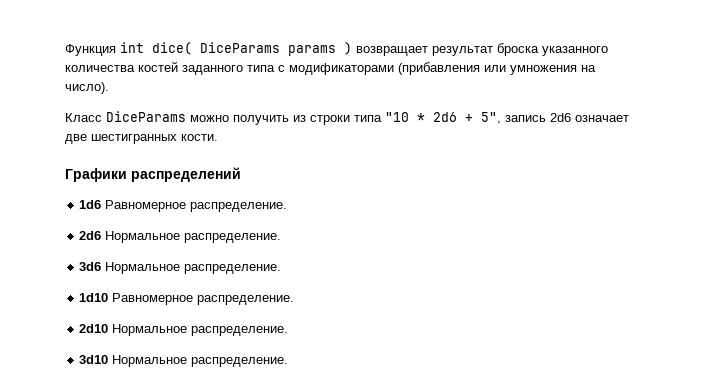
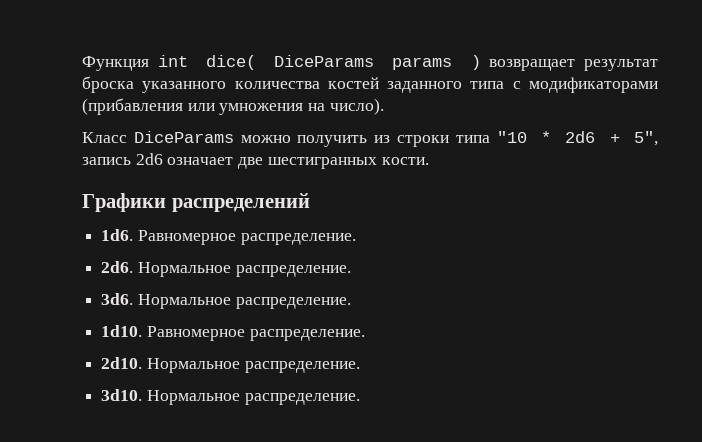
- 1d6 Равномерное распределение.
- 2d6 Нормальное распределение.
- 3d6 Нормальное распределение.
- 1d10 Равномерное распределение.
- 2d10 Нормальное распределение.
- 3d10 Нормальное распределение.
+ 1d6. Равномерное распределение.
+ 2d6. Нормальное распределение.
+ 3d6. Нормальное распределение.
+ 1d10. Равномерное распределение.
+ 2d10. Нормальное распределение.
+ 3d10. Нормальное распределение.

